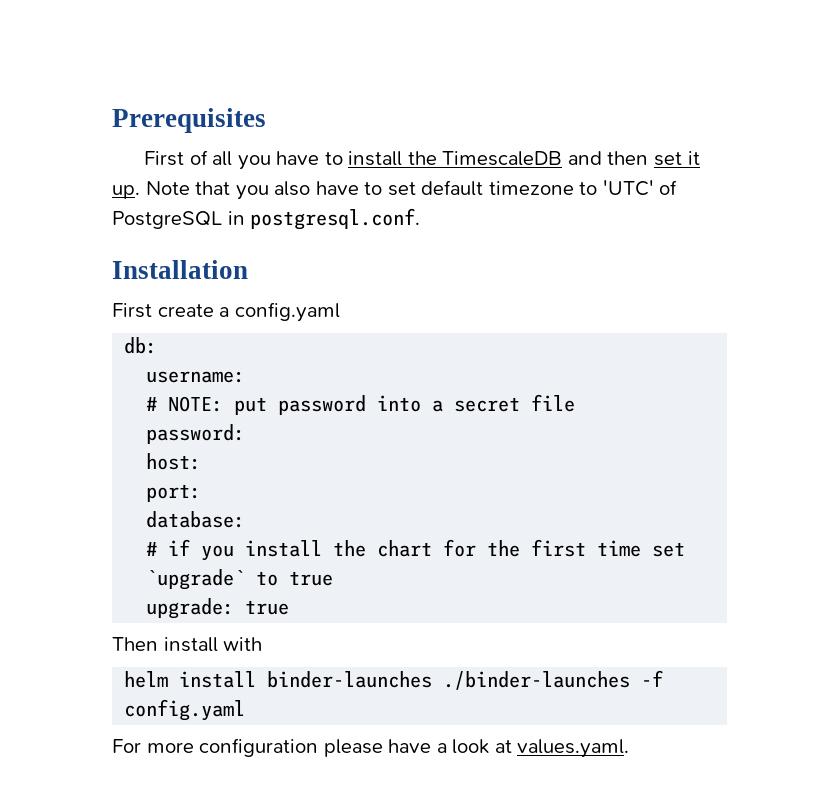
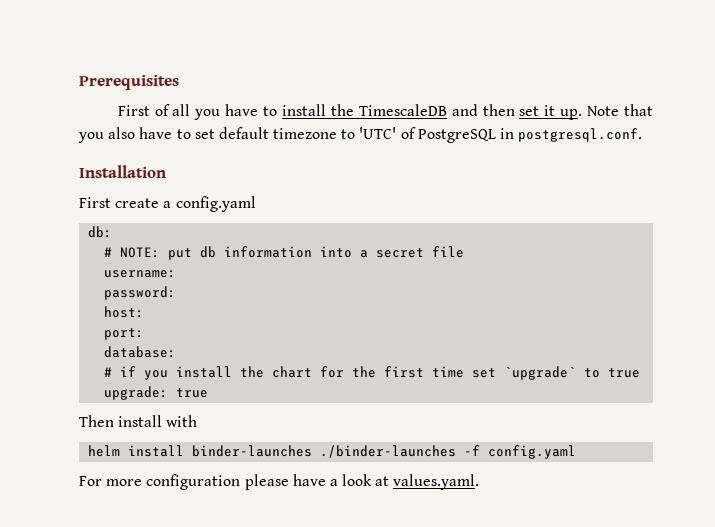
- username:
- # NOTE: put password into a secret file
+ # NOTE: put db information into a secret file
+ username:

